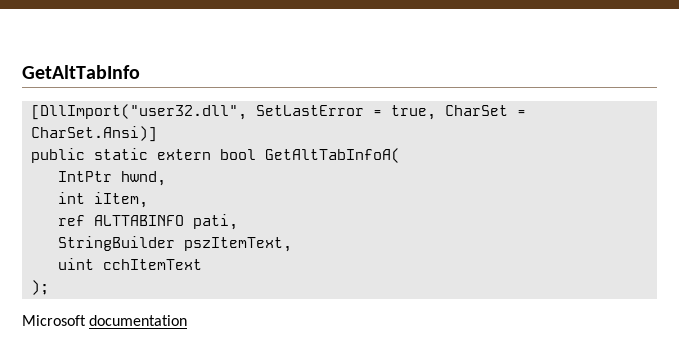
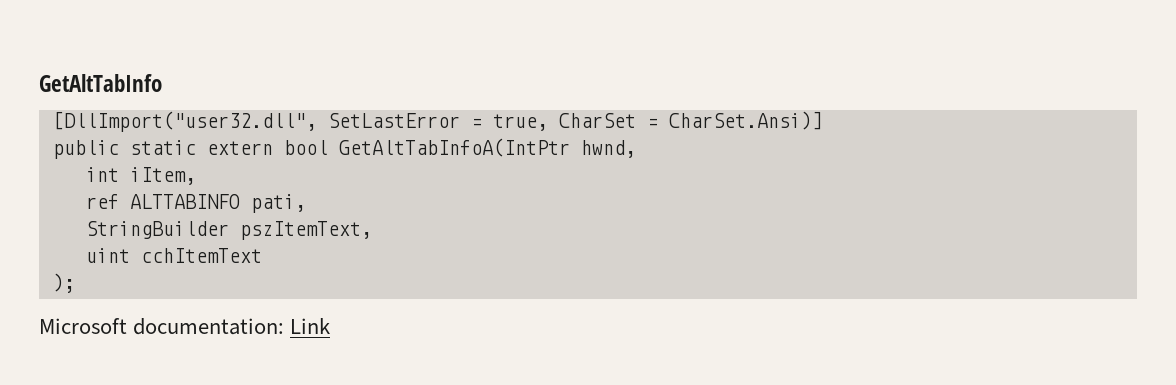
- public static extern bool GetAltTabInfoA(
- IntPtr hwnd,
+ public static extern bool GetAltTabInfoA(IntPtr hwnd,
- Microsoft documentation
+ Microsoft documentation: Link

